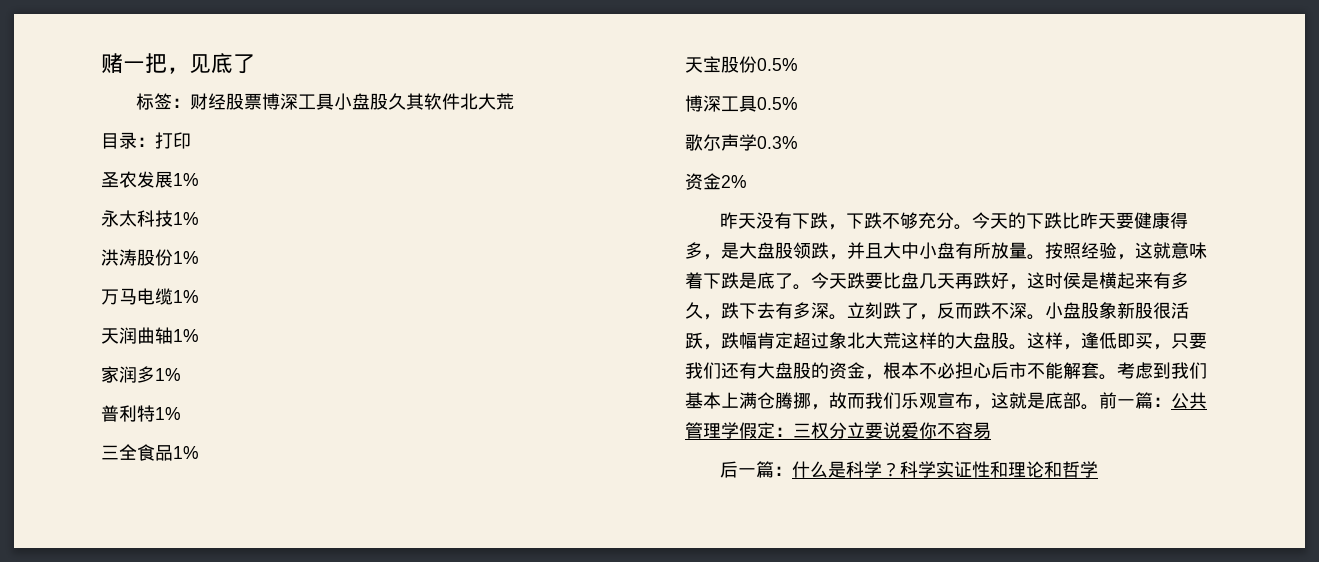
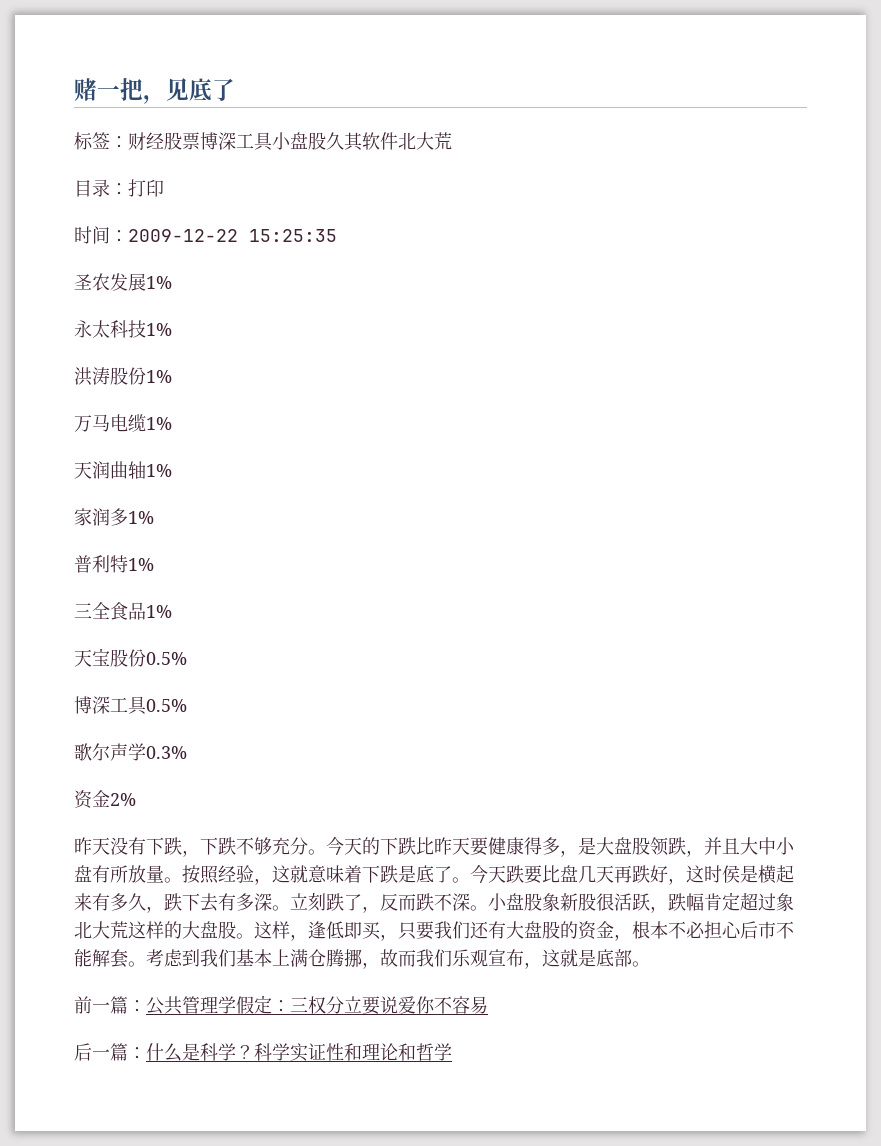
+ 时间：2009-12-22 15:25:35
- 考虑到我们基本上满仓腾挪，故而我们乐观宣布，这就是底部。前一篇：公共管理学假定：三权分立要说爱你不容易
+ 考虑到我们基本上满仓腾挪，故而我们乐观宣布，这就是底部。
+ 前一篇：公共管理学假定：三权分立要说爱你不容易

